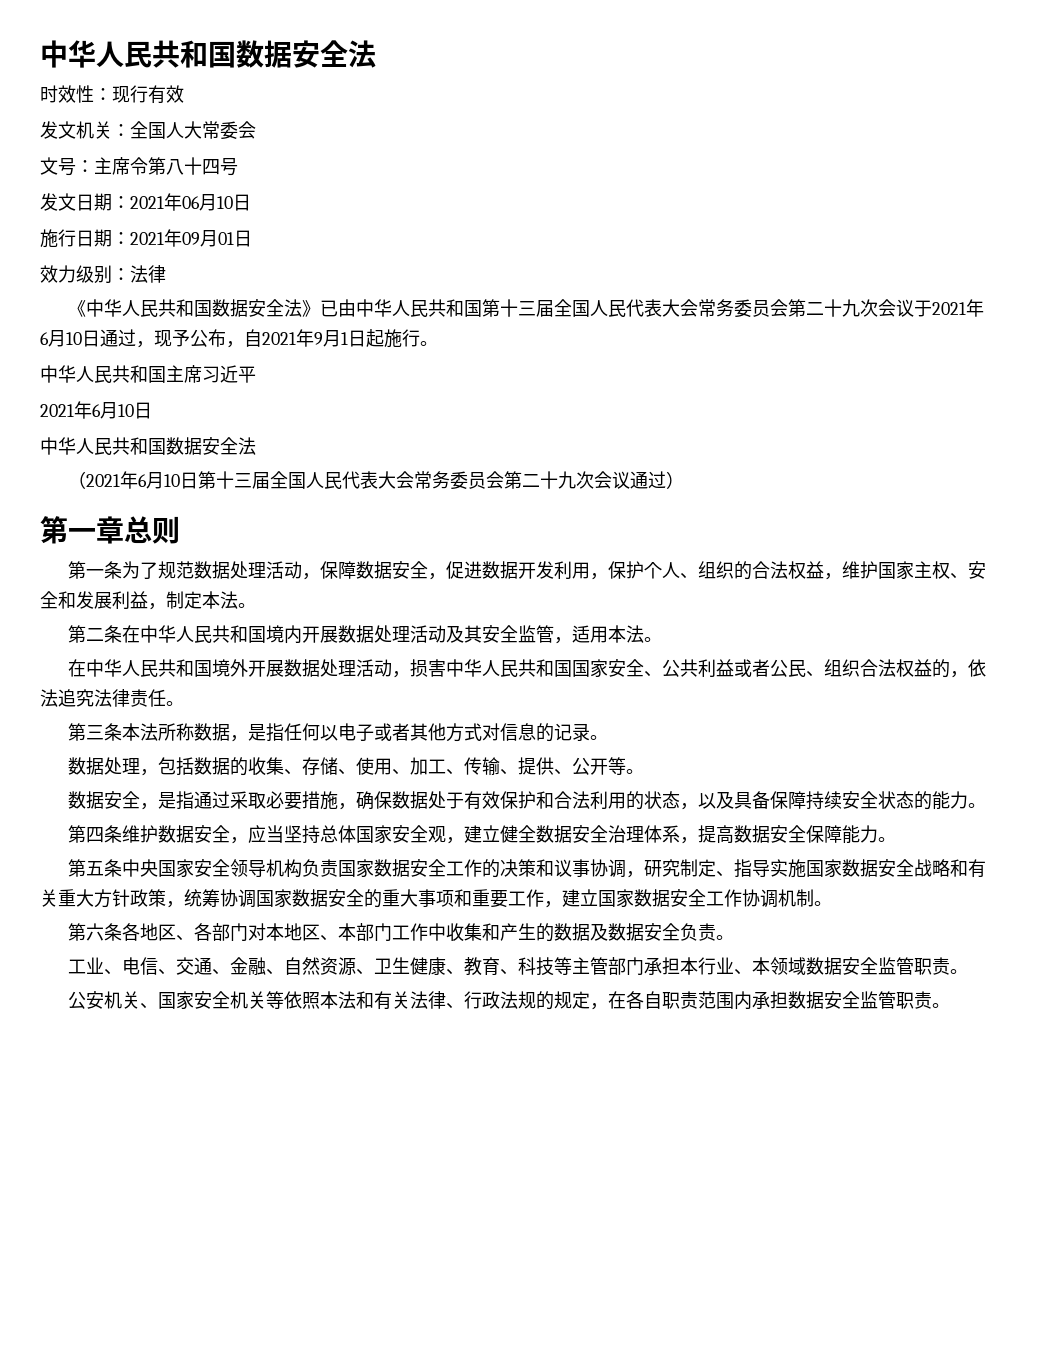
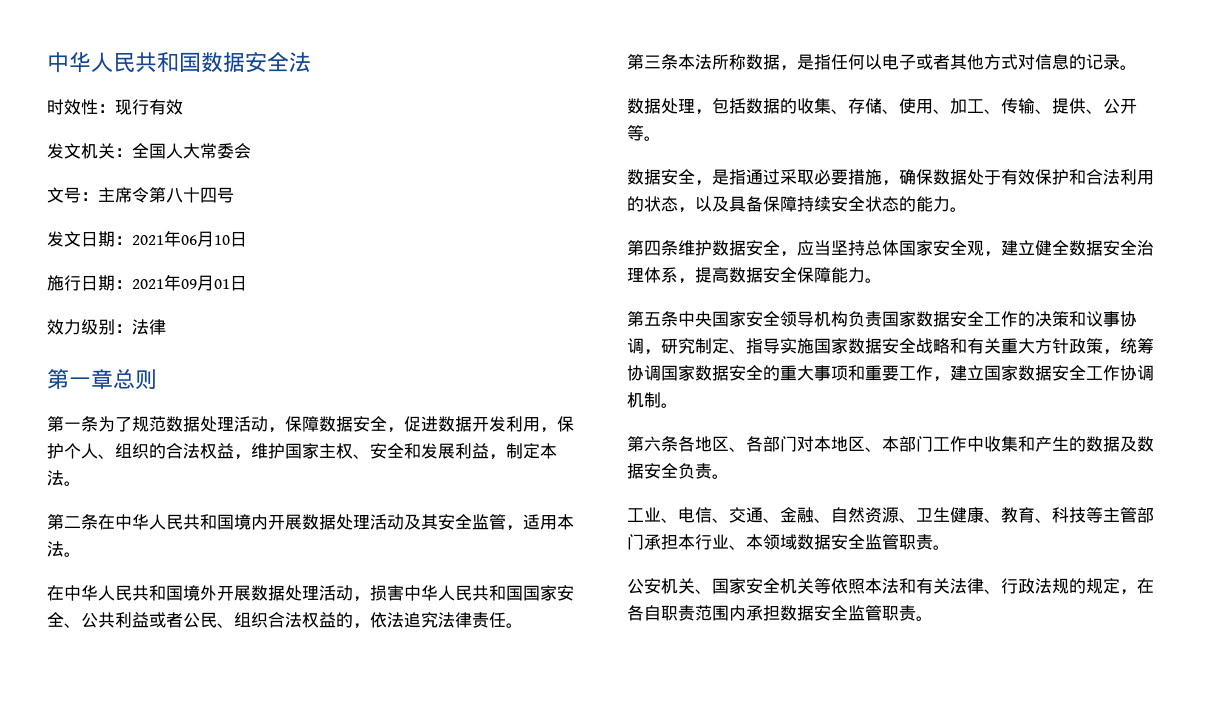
- 《中华人民共和国数据安全法》已由中华人民共和国第十三届全国人民代表大会常务委员会第二十九次会议于2021年6月10日通过，现予公布，自2021年9月1日起施行。
- 中华人民共和国主席习近平
- 2021年6月10日
- 中华人民共和国数据安全法
- （2021年6月10日第十三届全国人民代表大会常务委员会第二十九次会议通过）

